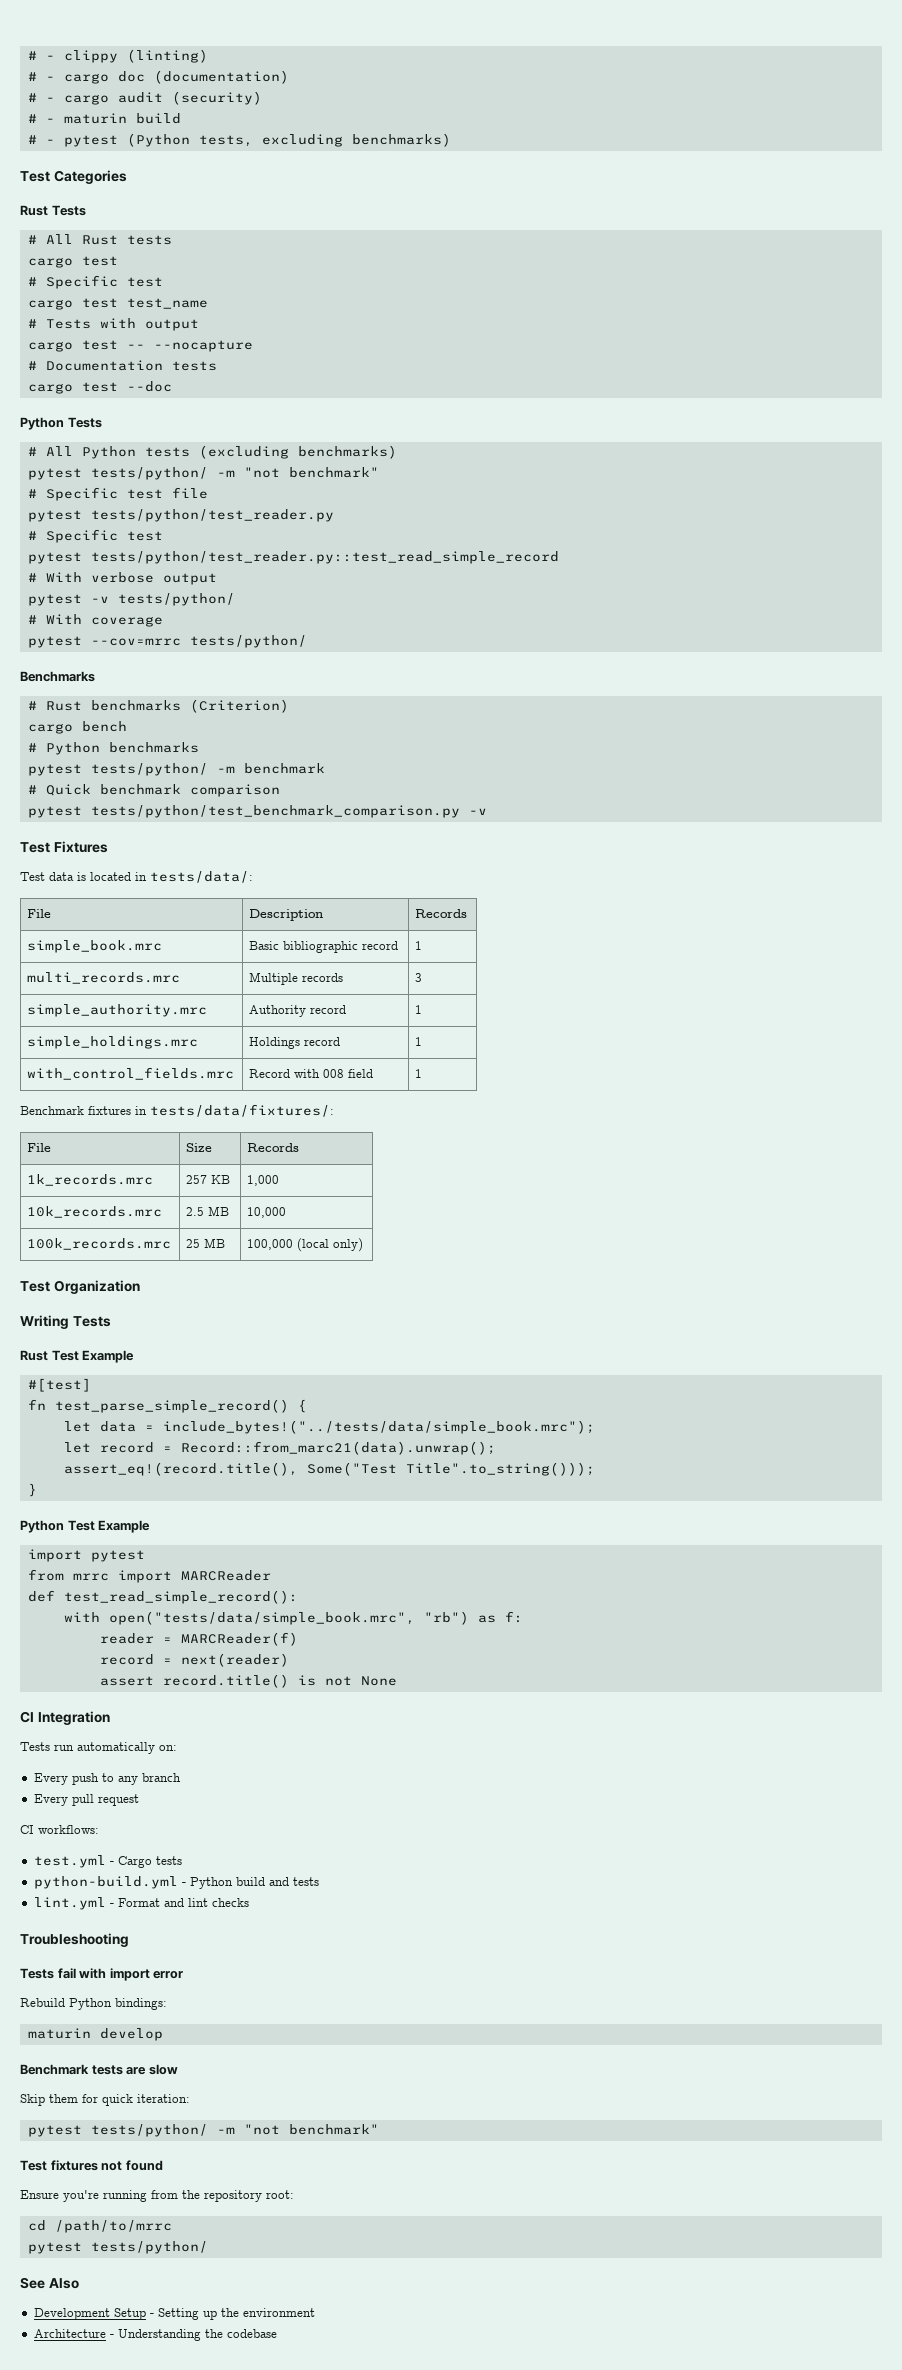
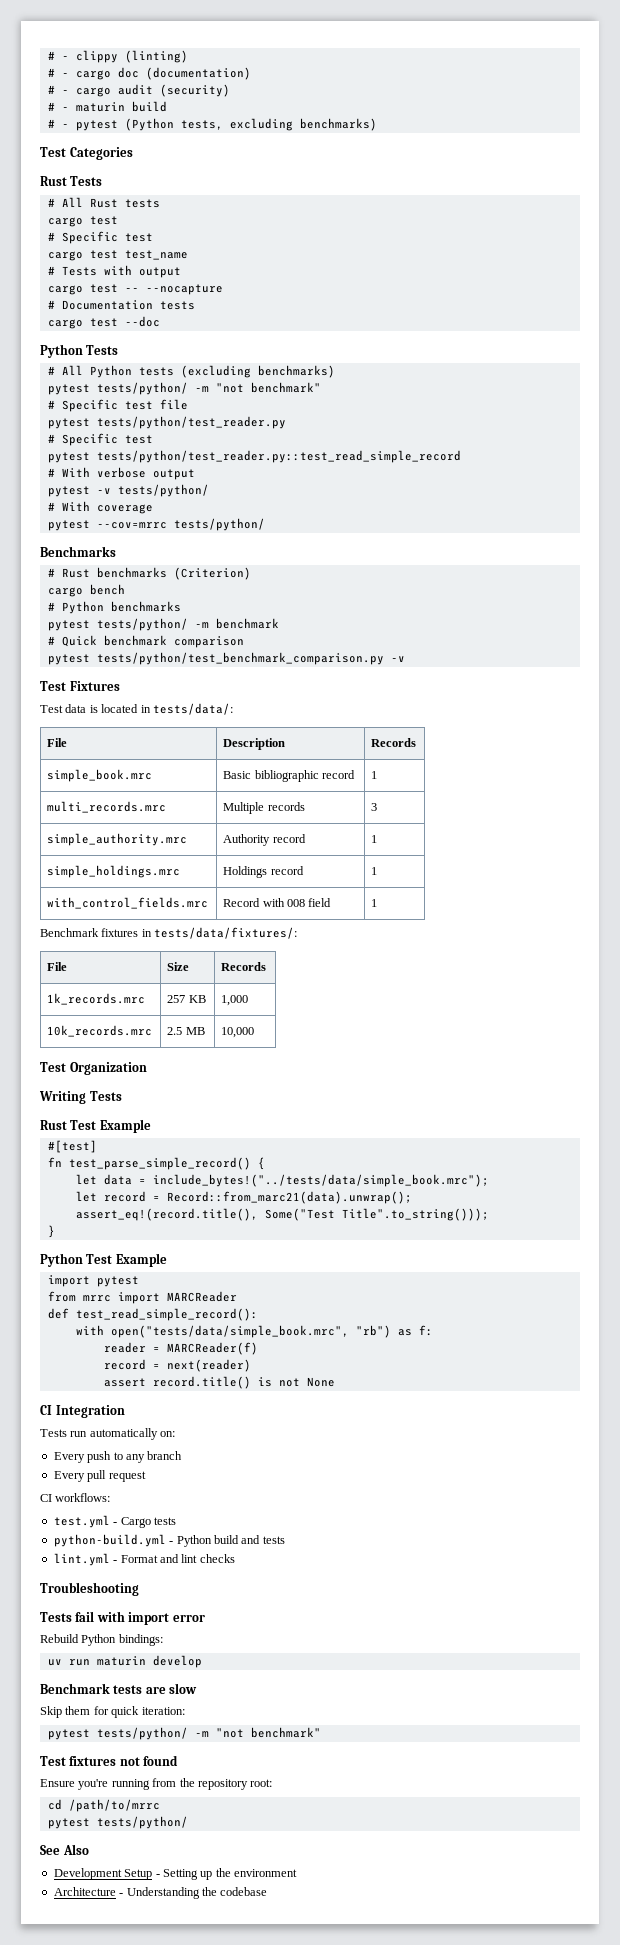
- 100k_records.mrc | 25 MB | 100,000 (local only)
- maturin develop
+ uv run maturin develop

